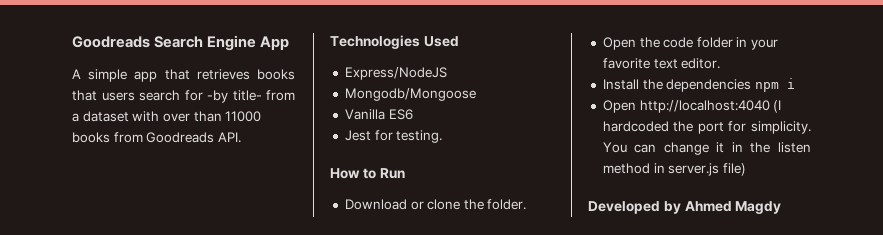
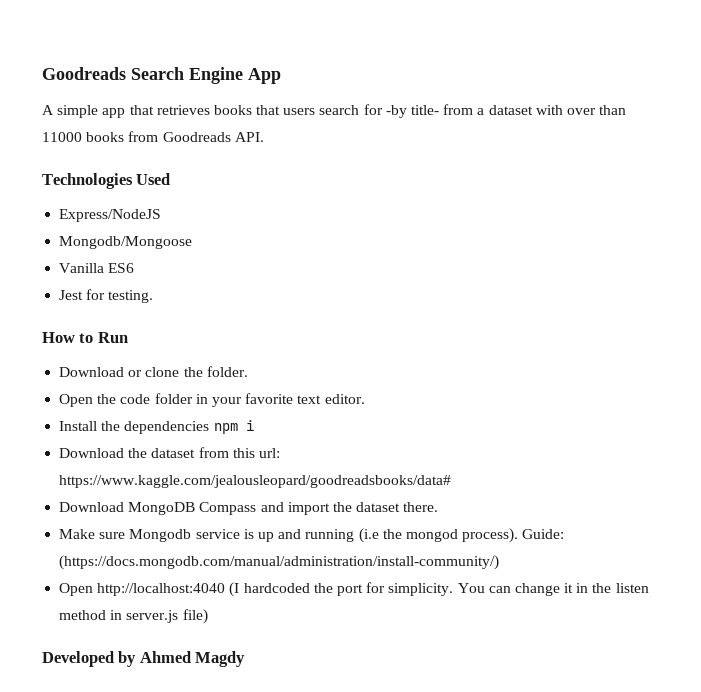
+ Download the dataset from this url: https://www.kaggle.com/jealousleopard/goodreadsbooks/data#
+ Download MongoDB Compass and import the dataset there.
+ Make sure Mongodb service is up and running (i.e the mongod process). Guide: (https://docs.mongodb.com/manual/administration/install-community/)

